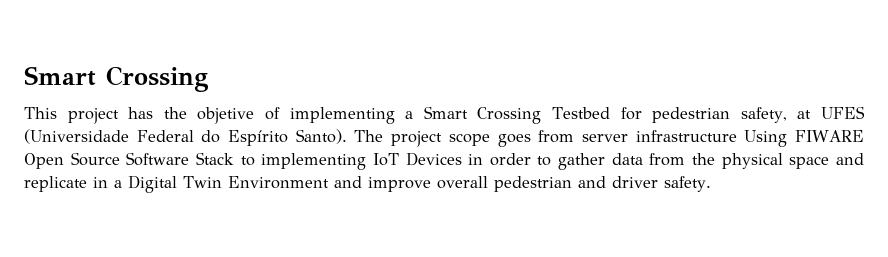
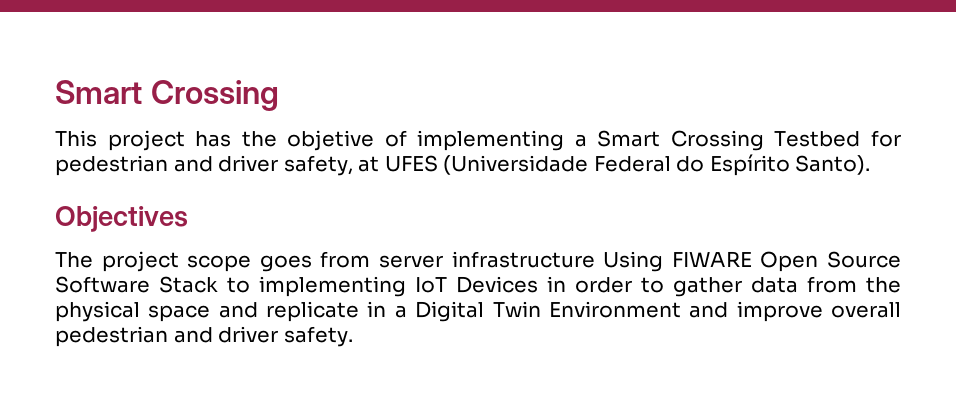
- This project has the objetive of implementing a Smart Crossing Testbed for pedestrian safety, at UFES (Universidade Federal do Espírito Santo). The project scope goes from server infrastructure Using FIWARE Open Source Software Stack to implementing IoT Devices in order to gather data from the physical space and replicate in a Digital Twin Environment and improve overall pedestrian and driver safety.
+ This project has the objetive of implementing a Smart Crossing Testbed for pedestrian and driver safety, at UFES (Universidade Federal do Espírito Santo).
+ Objectives
+ The project scope goes from server infrastructure Using FIWARE Open Source Software Stack to implementing IoT Devices in order to gather data from the physical space and replicate in a Digital Twin Environment and improve overall pedestrian and driver safety.

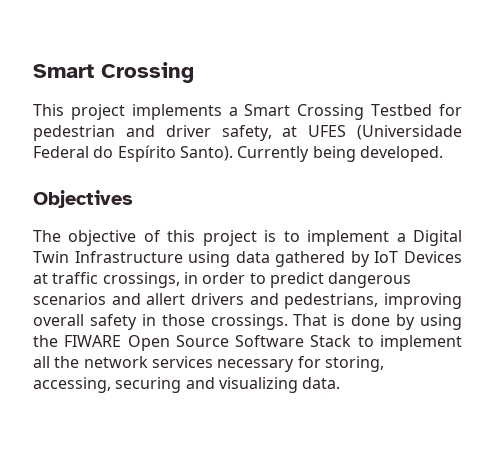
- This project has the objetive of implementing a Smart Crossing Testbed for pedestrian and driver safety, at UFES (Universidade Federal do Espírito Santo).
+ This project implements a Smart Crossing Testbed for pedestrian and driver safety, at UFES (Universidade Federal do Espírito Santo). Currently being developed.
- The project scope goes from server infrastructure Using FIWARE Open Source Software Stack to implementing IoT Devices in order to gather data from the physical space and replicate in a Digital Twin Environment and improve overall pedestrian and driver safety.
+ The objective of this project is to implement a Digital Twin Infrastructure using data gathered by IoT Devices at traffic crossings, in order to predict dangerous scenarios and allert drivers and pedestrians, improving overall safety in those crossings. That is done by using the FIWARE Open Source Software Stack to implement all the network services necessary for storing, accessing, securing and visualizing data.

